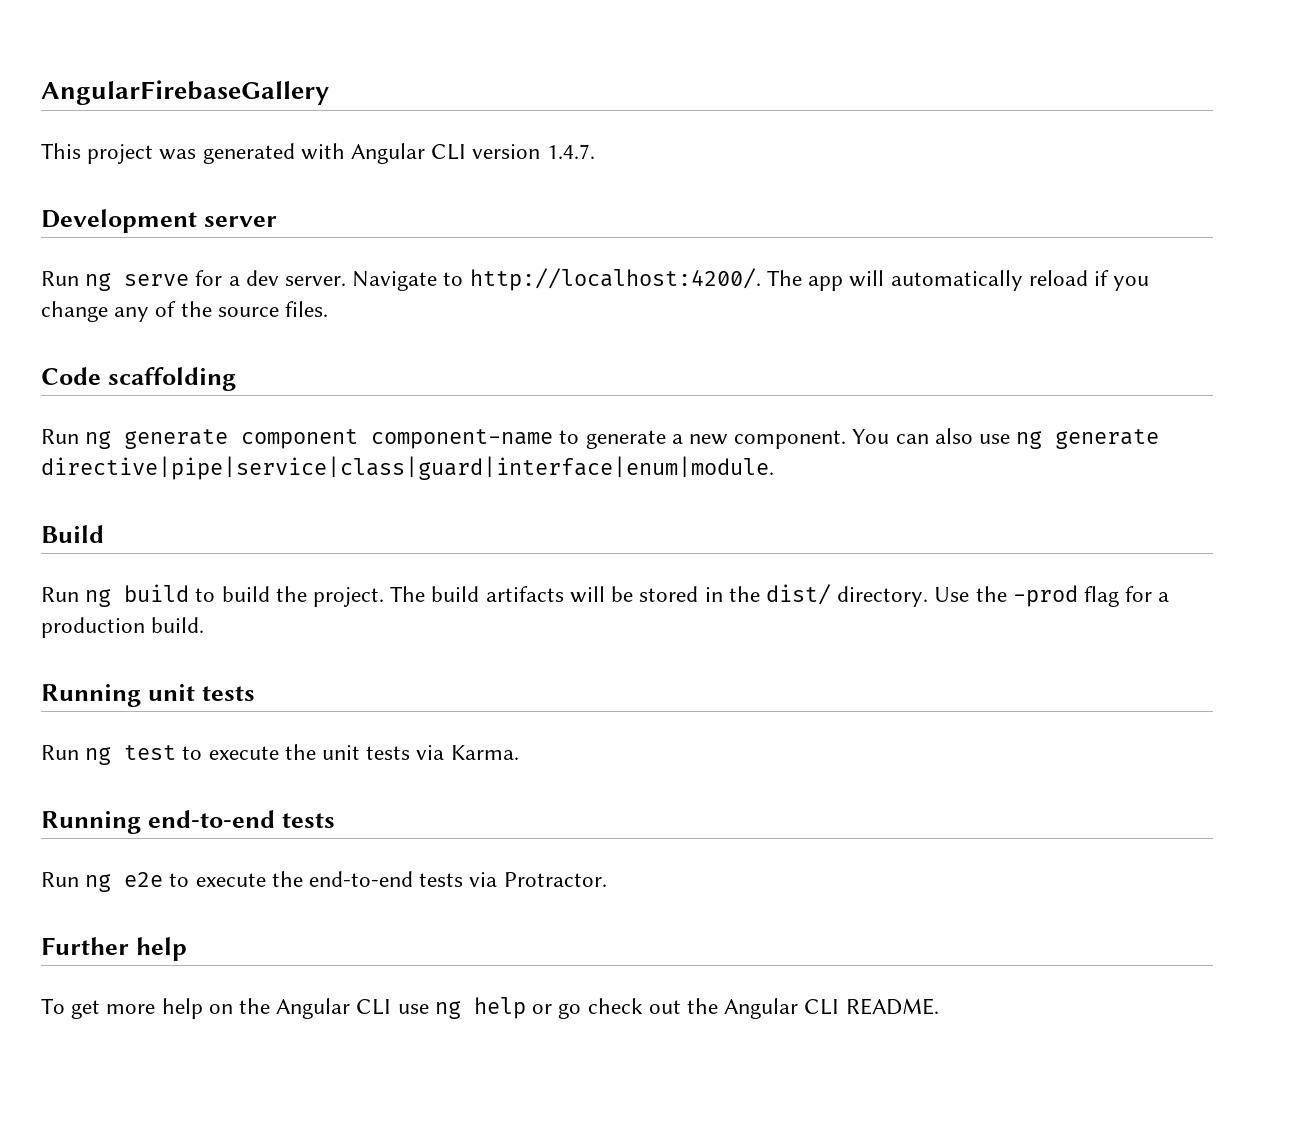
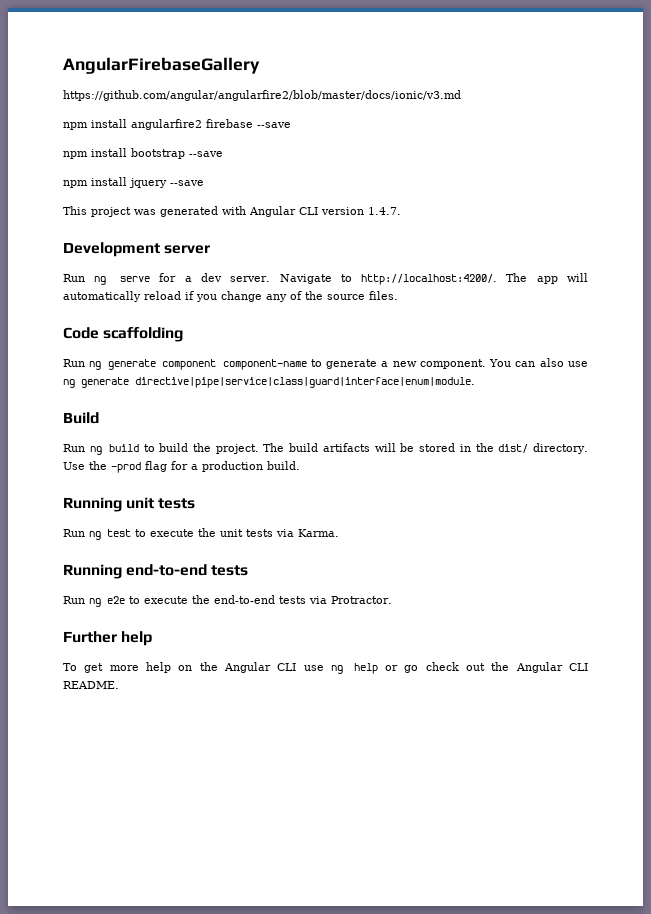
+ https://github.com/angular/angularfire2/blob/master/docs/ionic/v3.md
+ npm install angularfire2 firebase --save
+ npm install bootstrap --save
+ npm install jquery --save

